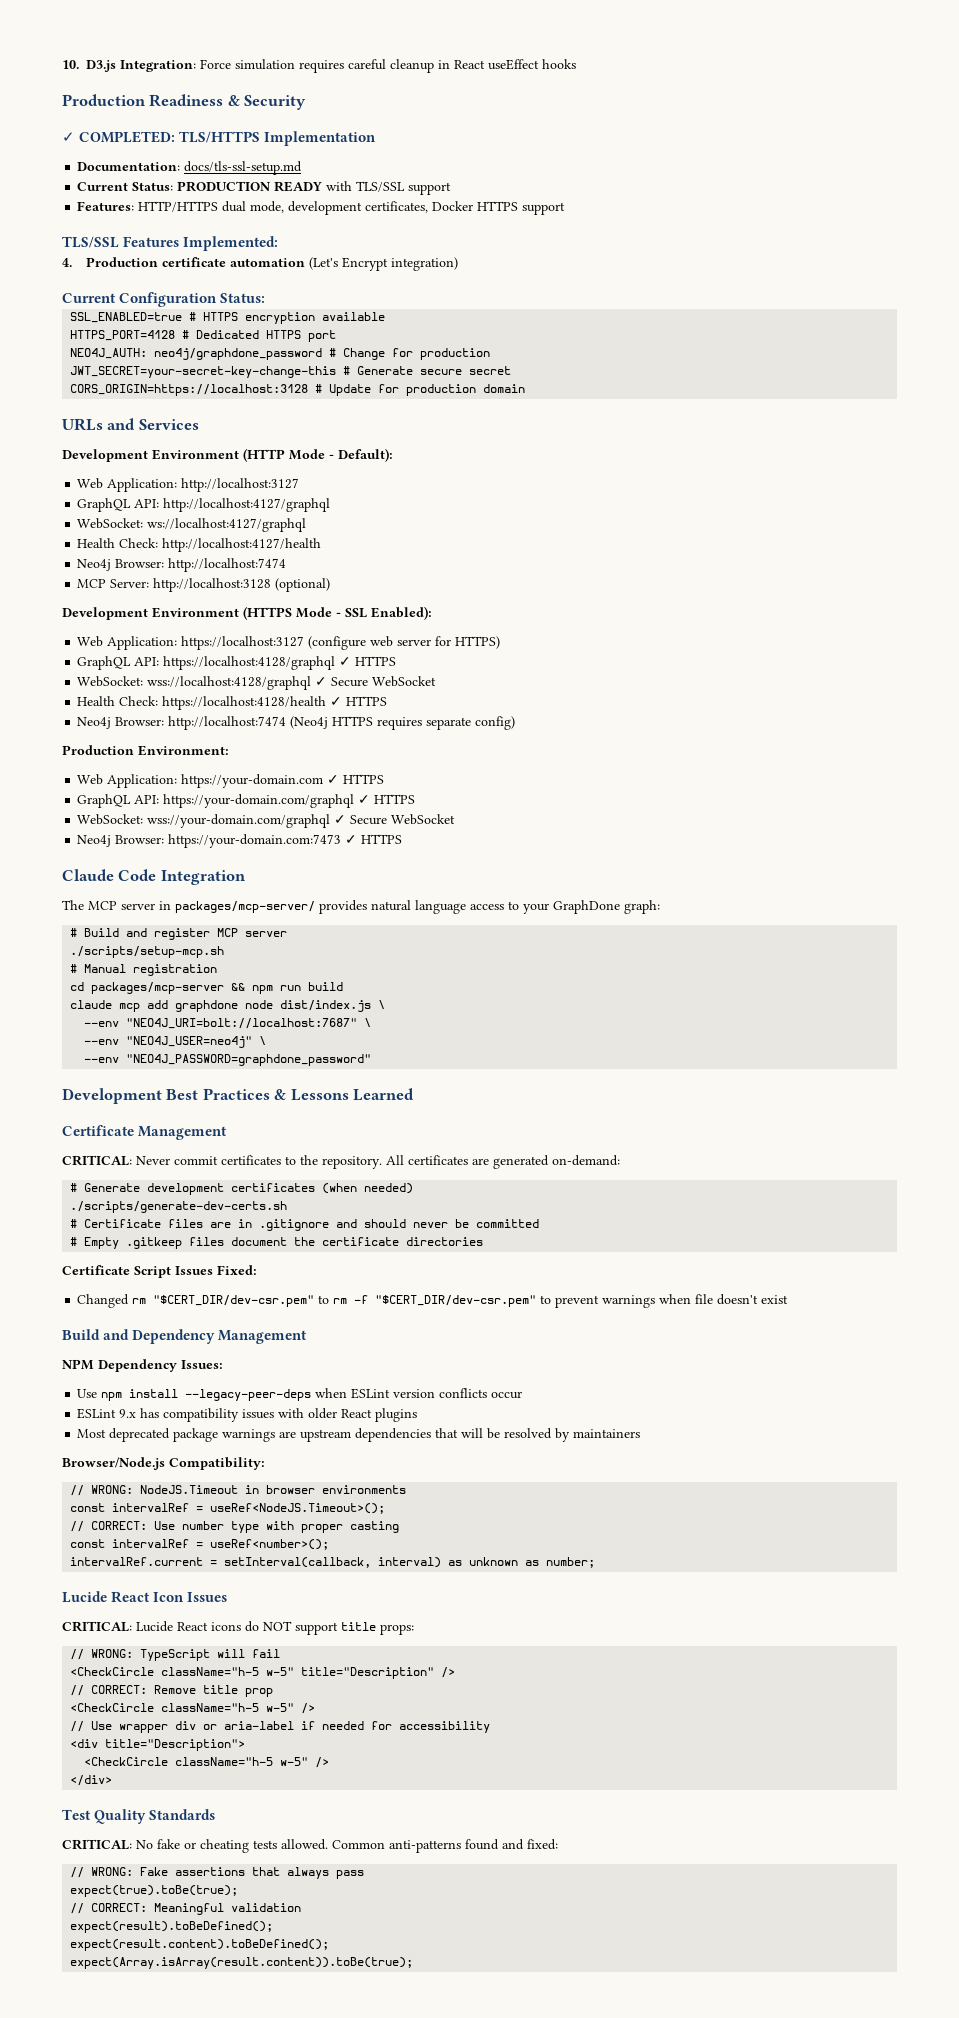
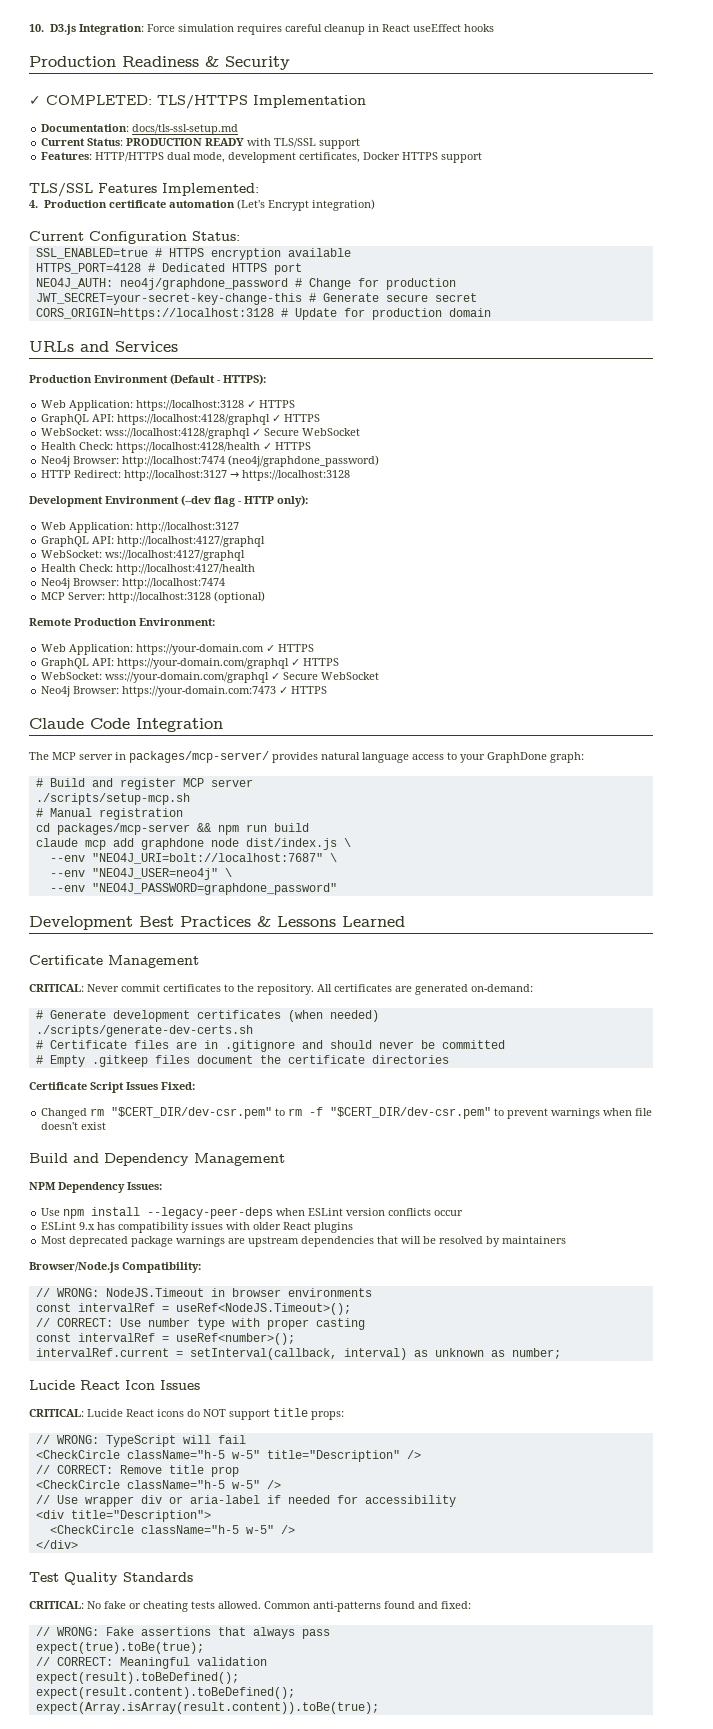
- Development Environment (HTTP Mode - Default):
+ Production Environment (Default - HTTPS):
+ Web Application: https://localhost:3128 ✓ HTTPS
+ GraphQL API: https://localhost:4128/graphql ✓ HTTPS
+ WebSocket: wss://localhost:4128/graphql ✓ Secure WebSocket
+ Health Check: https://localhost:4128/health ✓ HTTPS
+ Neo4j Browser: http://localhost:7474 (neo4j/graphdone_password)
+ HTTP Redirect: http://localhost:3127 → https://localhost:3128
+ Development Environment (--dev flag - HTTP only):
- Development Environment (HTTPS Mode - SSL Enabled):
- Web Application: https://localhost:3127 (configure web server for HTTPS)
- GraphQL API: https://localhost:4128/graphql ✓ HTTPS
- WebSocket: wss://localhost:4128/graphql ✓ Secure WebSocket
- Health Check: https://localhost:4128/health ✓ HTTPS
- Neo4j Browser: http://localhost:7474 (Neo4j HTTPS requires separate config)
- Production Environment:
+ Remote Production Environment:

